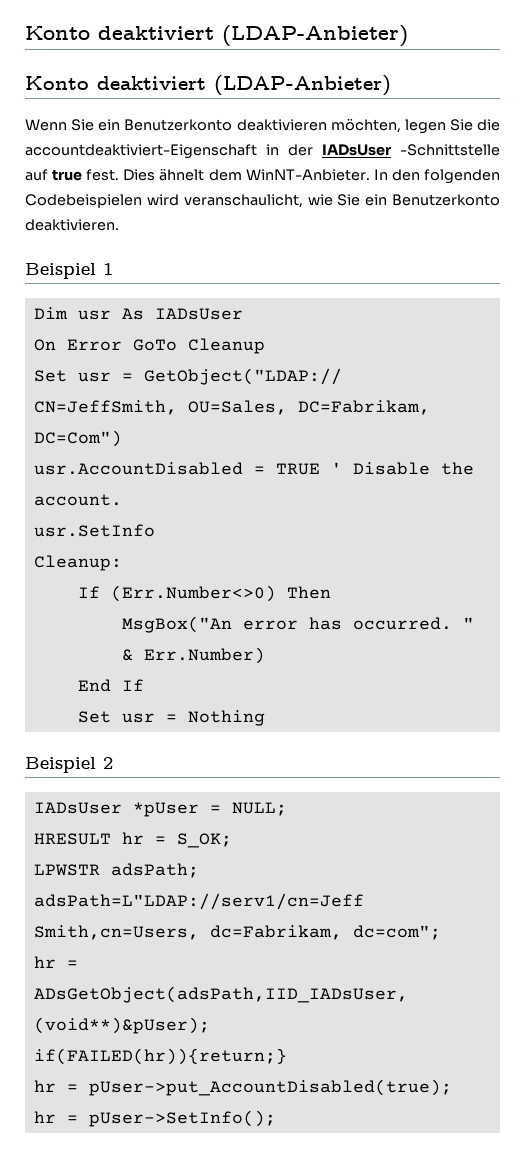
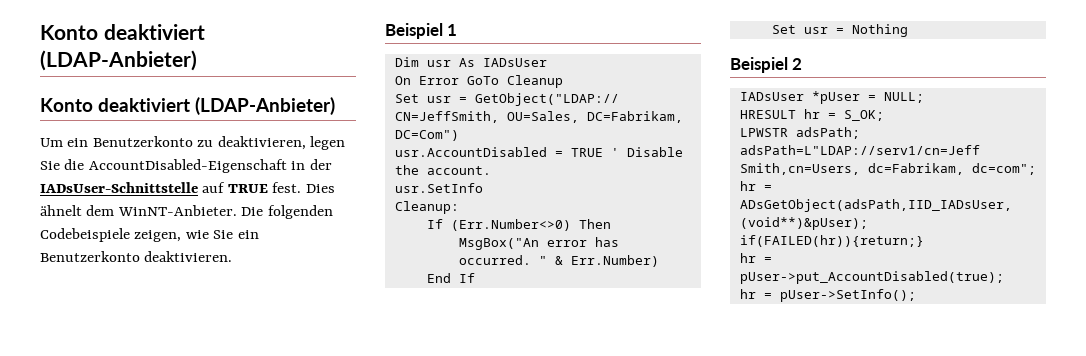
- Wenn Sie ein Benutzerkonto deaktivieren möchten, legen Sie die accountdeaktiviert-Eigenschaft in der IADsUser -Schnittstelle auf true fest.
+ Um ein Benutzerkonto zu deaktivieren, legen Sie die AccountDisabled-Eigenschaft in der IADsUser-Schnittstelle auf TRUE fest.
- In den folgenden Codebeispielen wird veranschaulicht, wie Sie ein Benutzerkonto deaktivieren.
+ Die folgenden Codebeispiele zeigen, wie Sie ein Benutzerkonto deaktivieren.

